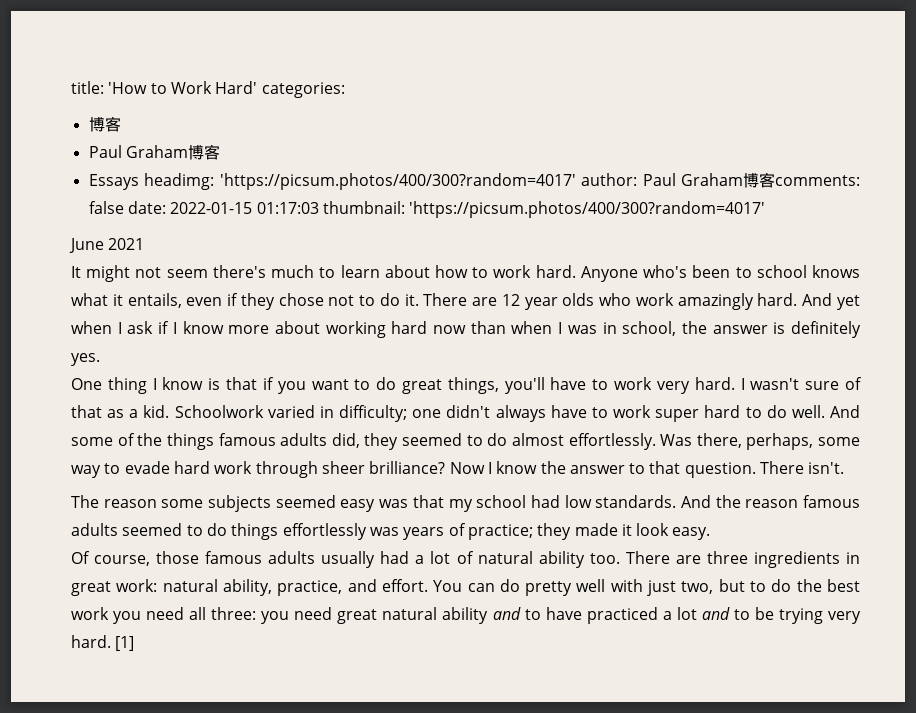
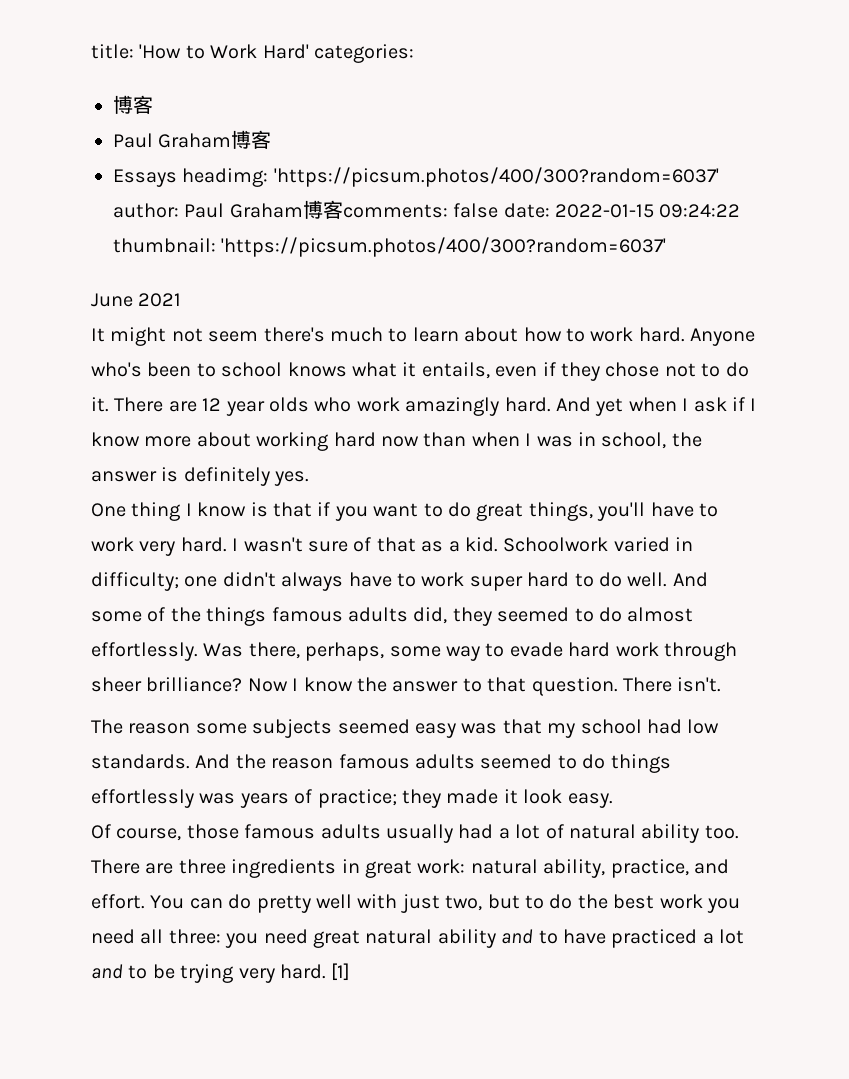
- Essays headimg: 'https://picsum.photos/400/300?random=4017' author: Paul Graham博客comments: false date: 2022-01-15 01:17:03 thumbnail: 'https://picsum.photos/400/300?random=4017'
+ Essays headimg: 'https://picsum.photos/400/300?random=6037' author: Paul Graham博客comments: false date: 2022-01-15 09:24:22 thumbnail: 'https://picsum.photos/400/300?random=6037'

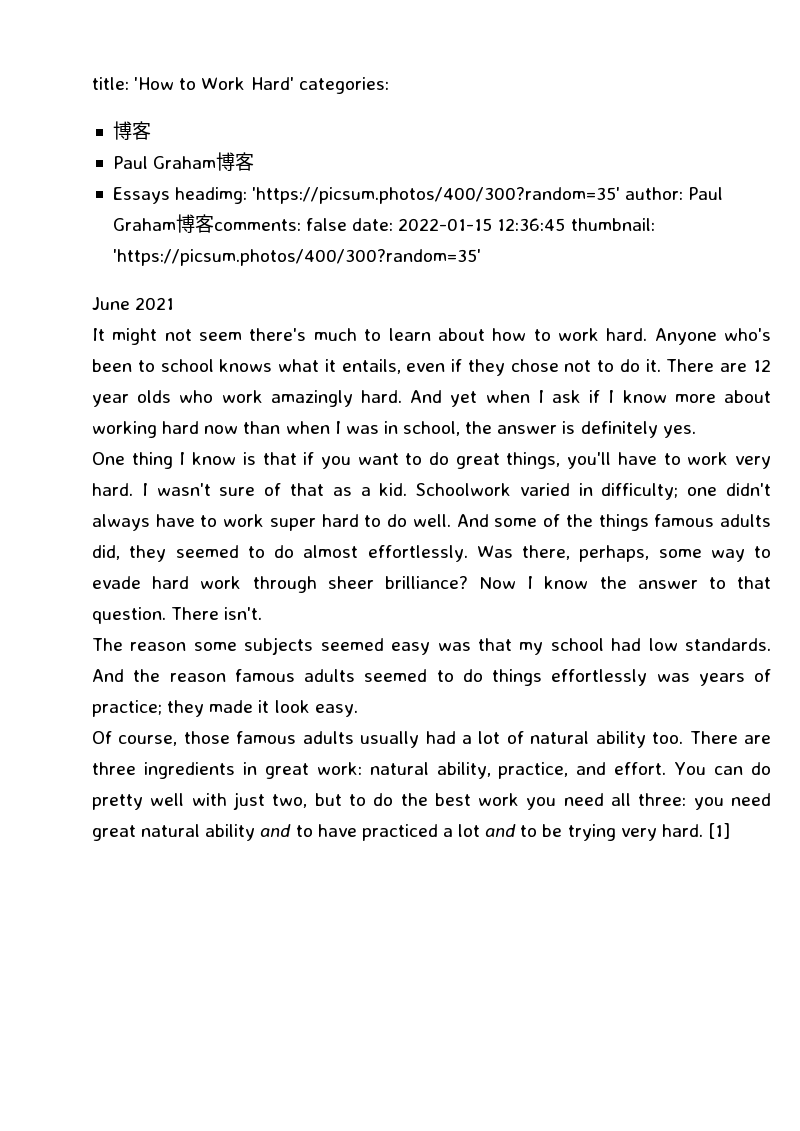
- Essays headimg: 'https://picsum.photos/400/300?random=6037' author: Paul Graham博客comments: false date: 2022-01-15 09:24:22 thumbnail: 'https://picsum.photos/400/300?random=6037'
+ Essays headimg: 'https://picsum.photos/400/300?random=35' author: Paul Graham博客comments: false date: 2022-01-15 12:36:45 thumbnail: 'https://picsum.photos/400/300?random=35'

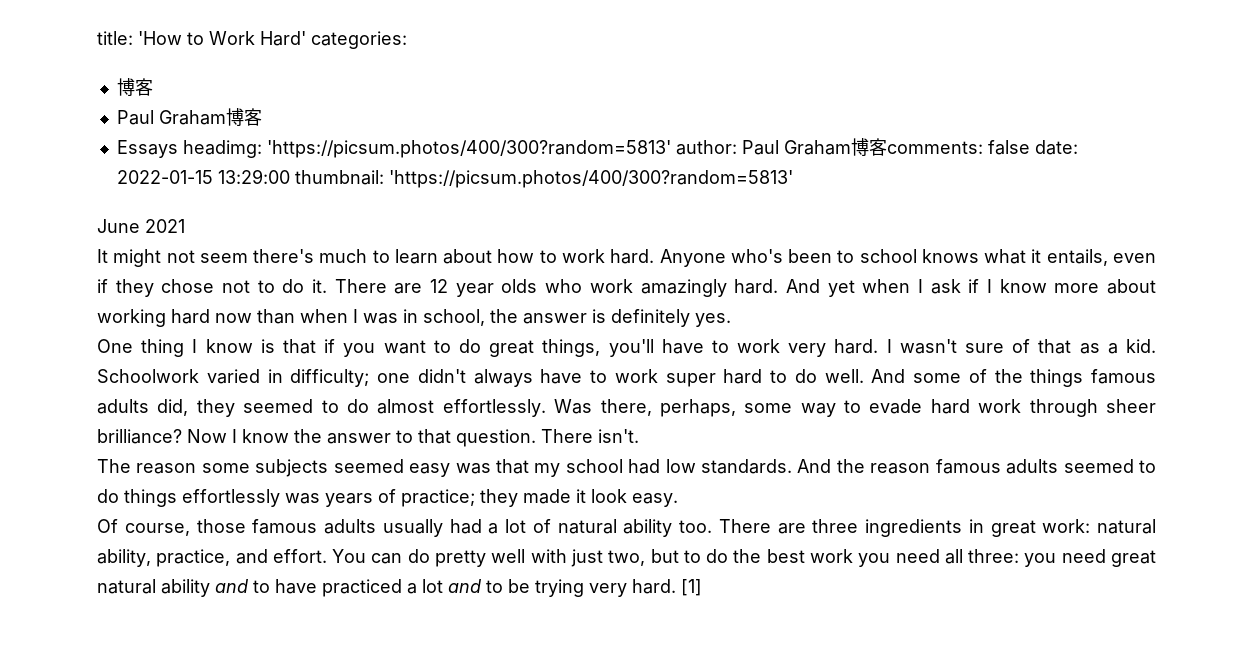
- Essays headimg: 'https://picsum.photos/400/300?random=35' author: Paul Graham博客comments: false date: 2022-01-15 12:36:45 thumbnail: 'https://picsum.photos/400/300?random=35'
+ Essays headimg: 'https://picsum.photos/400/300?random=5813' author: Paul Graham博客comments: false date: 2022-01-15 13:29:00 thumbnail: 'https://picsum.photos/400/300?random=5813'

